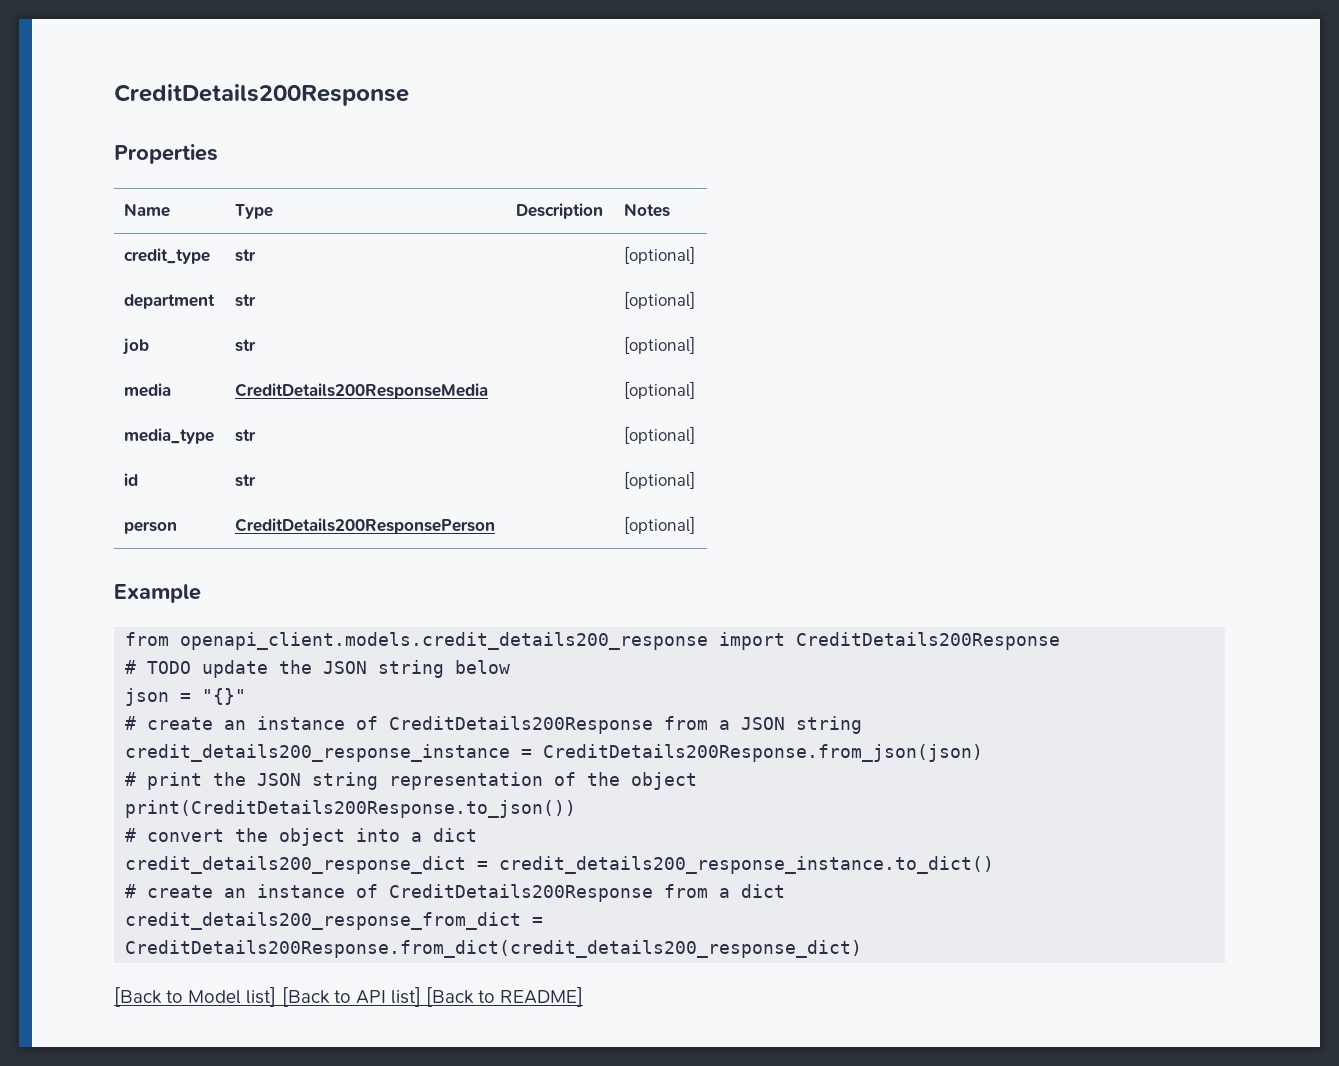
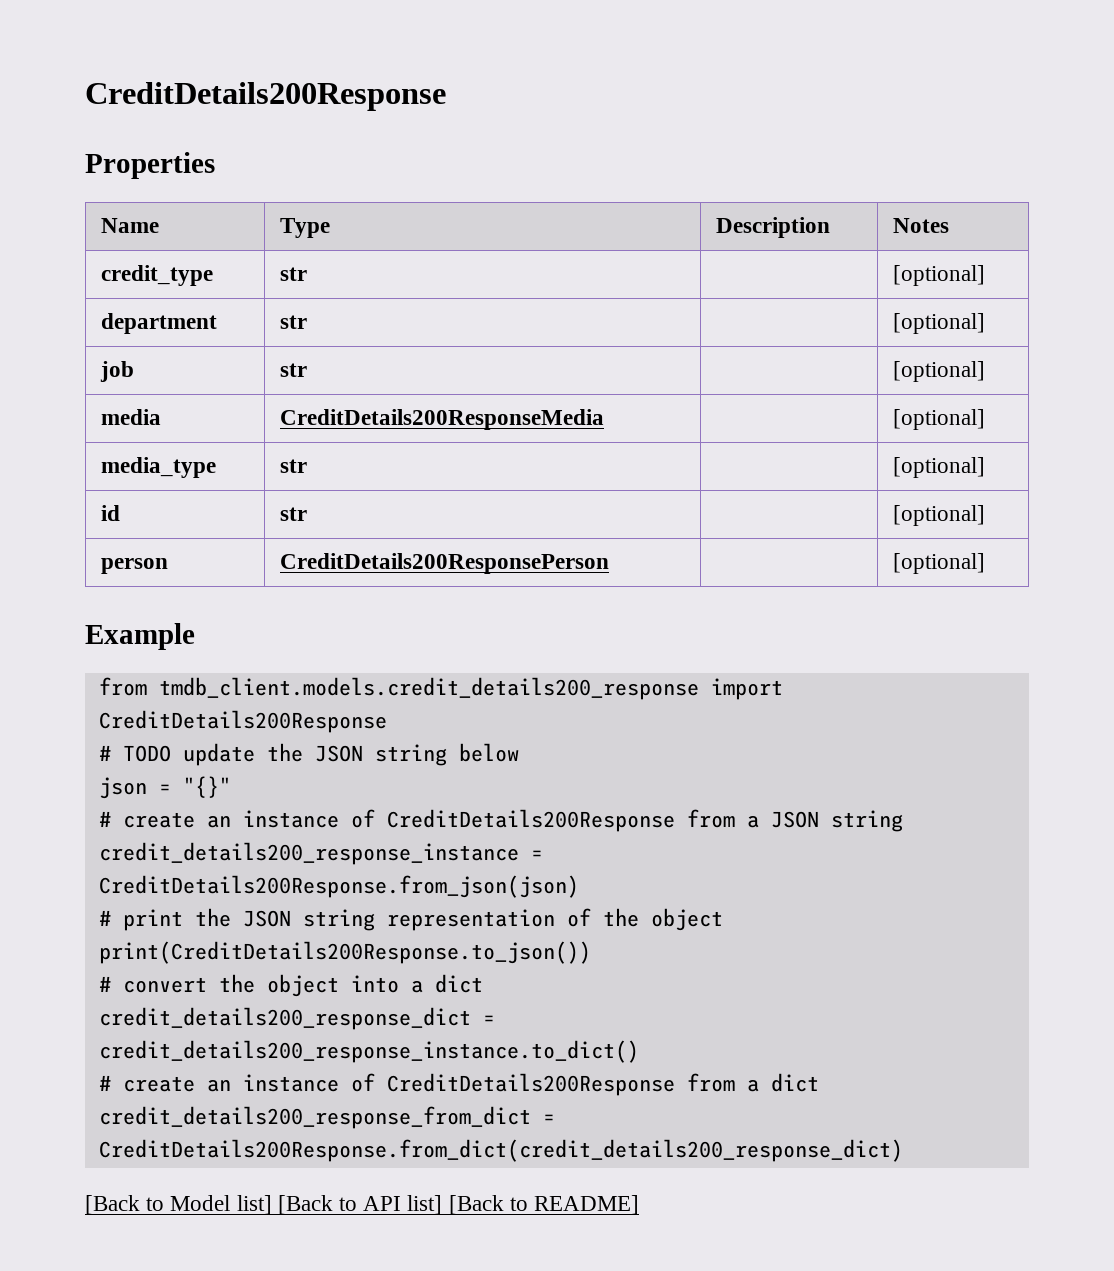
- from openapi_client.models.credit_details200_response import CreditDetails200Response
+ from tmdb_client.models.credit_details200_response import CreditDetails200Response

